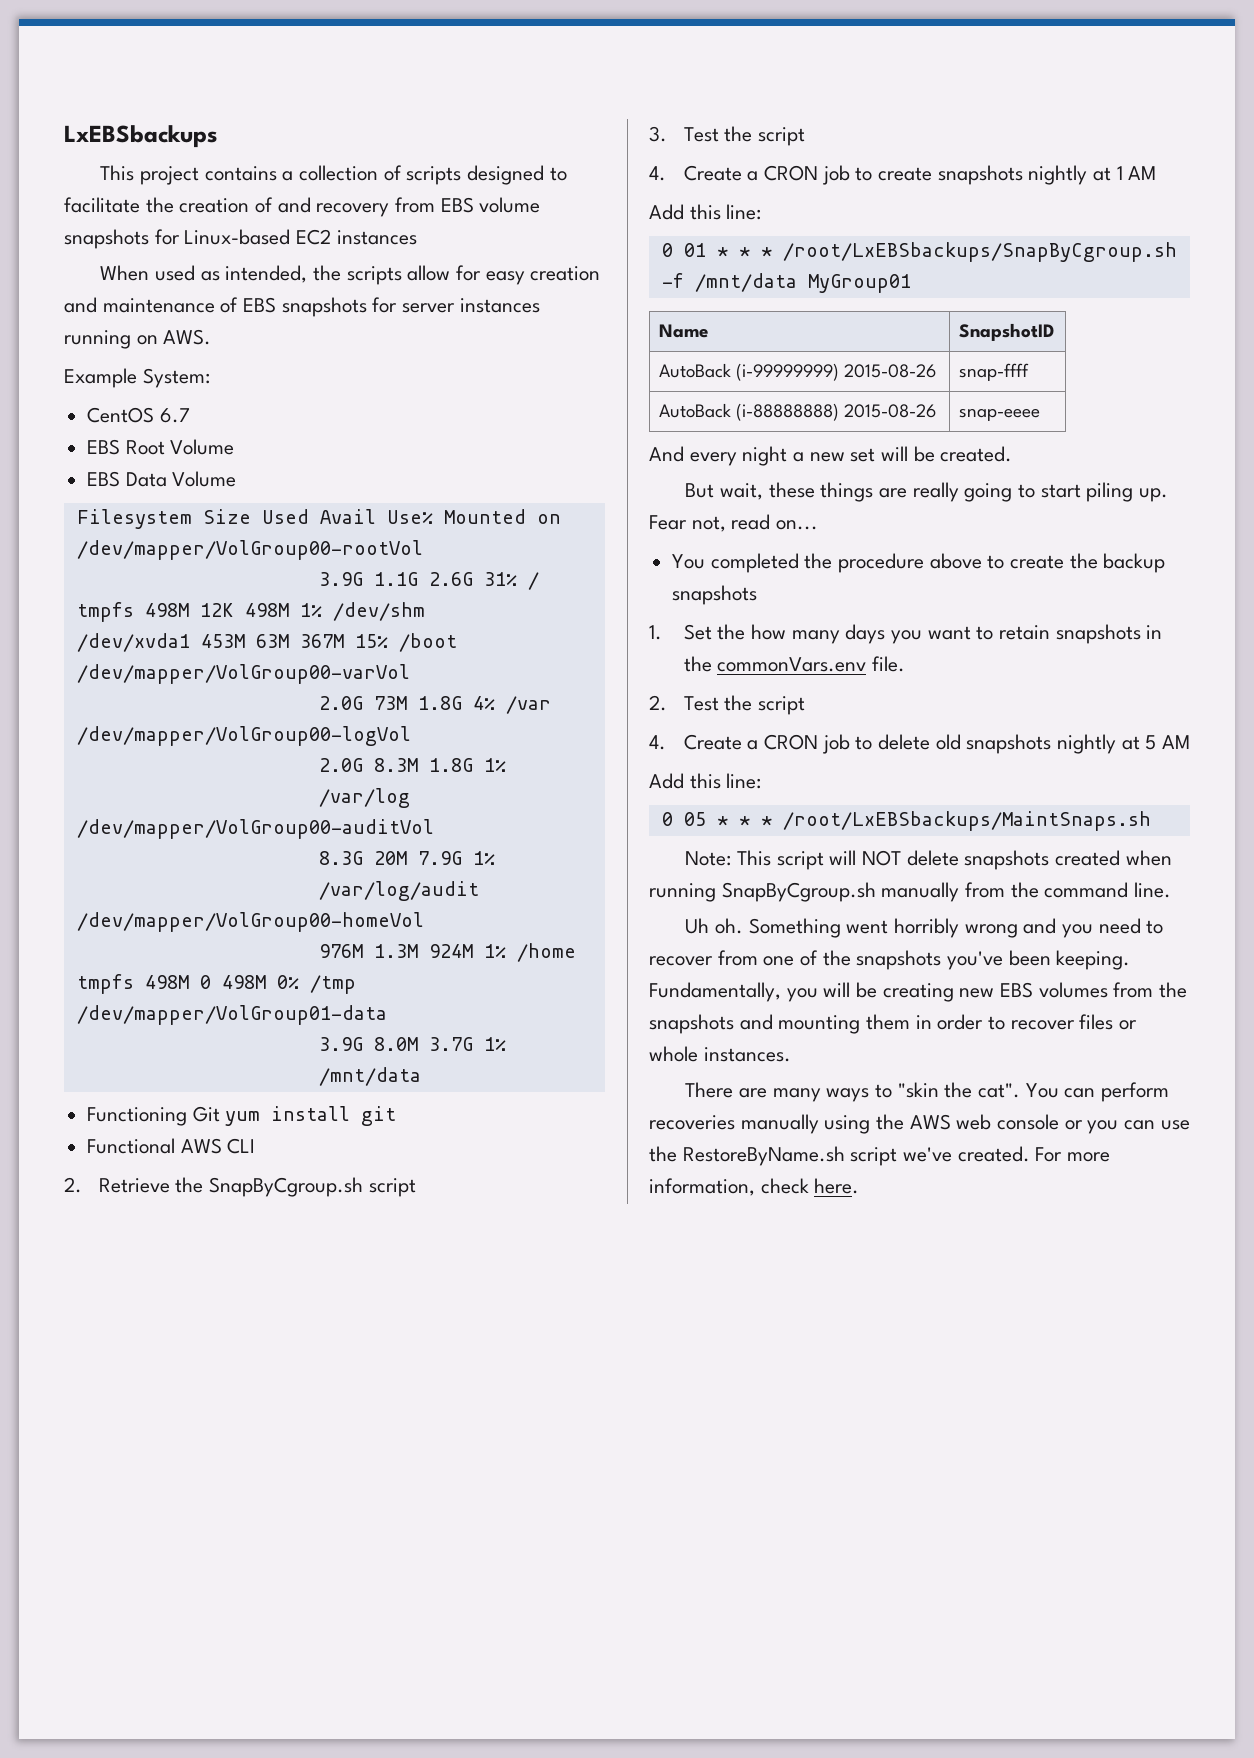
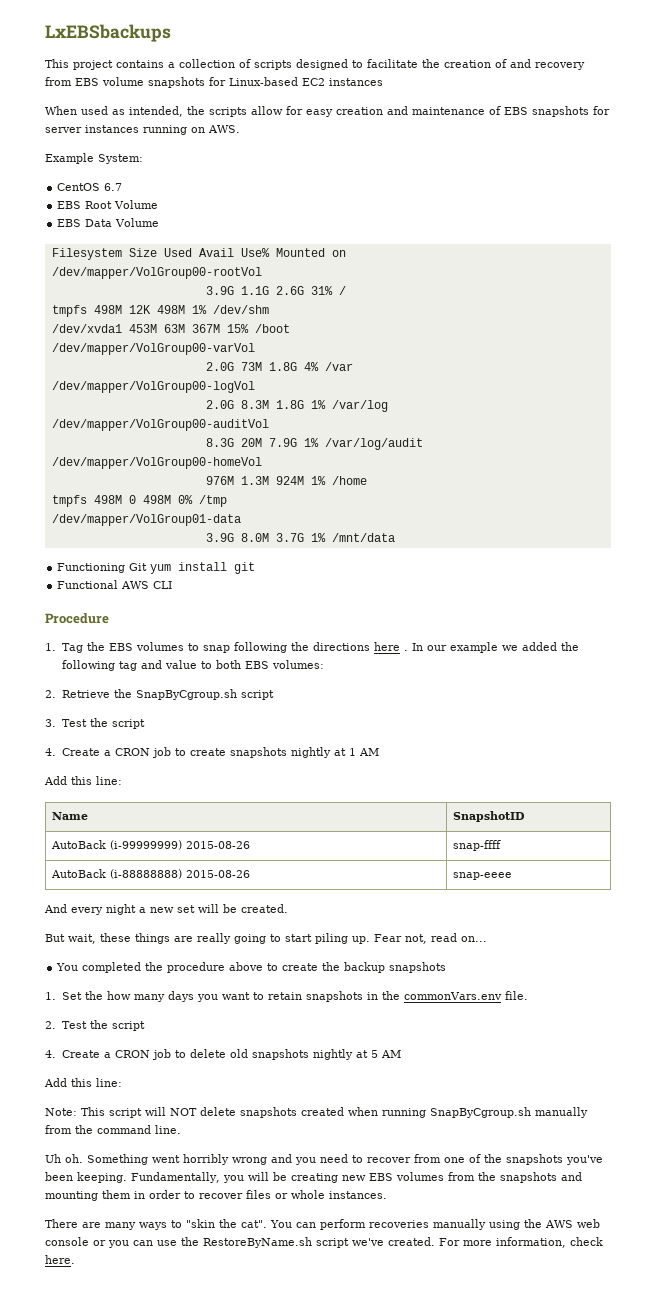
+ Procedure
+ 1. Tag the EBS volumes to snap following the directions here . In our example we added the following tag and value to both EBS volumes:
- 0 01 * * * /root/LxEBSbackups/SnapByCgroup.sh -f /mnt/data MyGroup01
- 0 05 * * * /root/LxEBSbackups/MaintSnaps.sh

